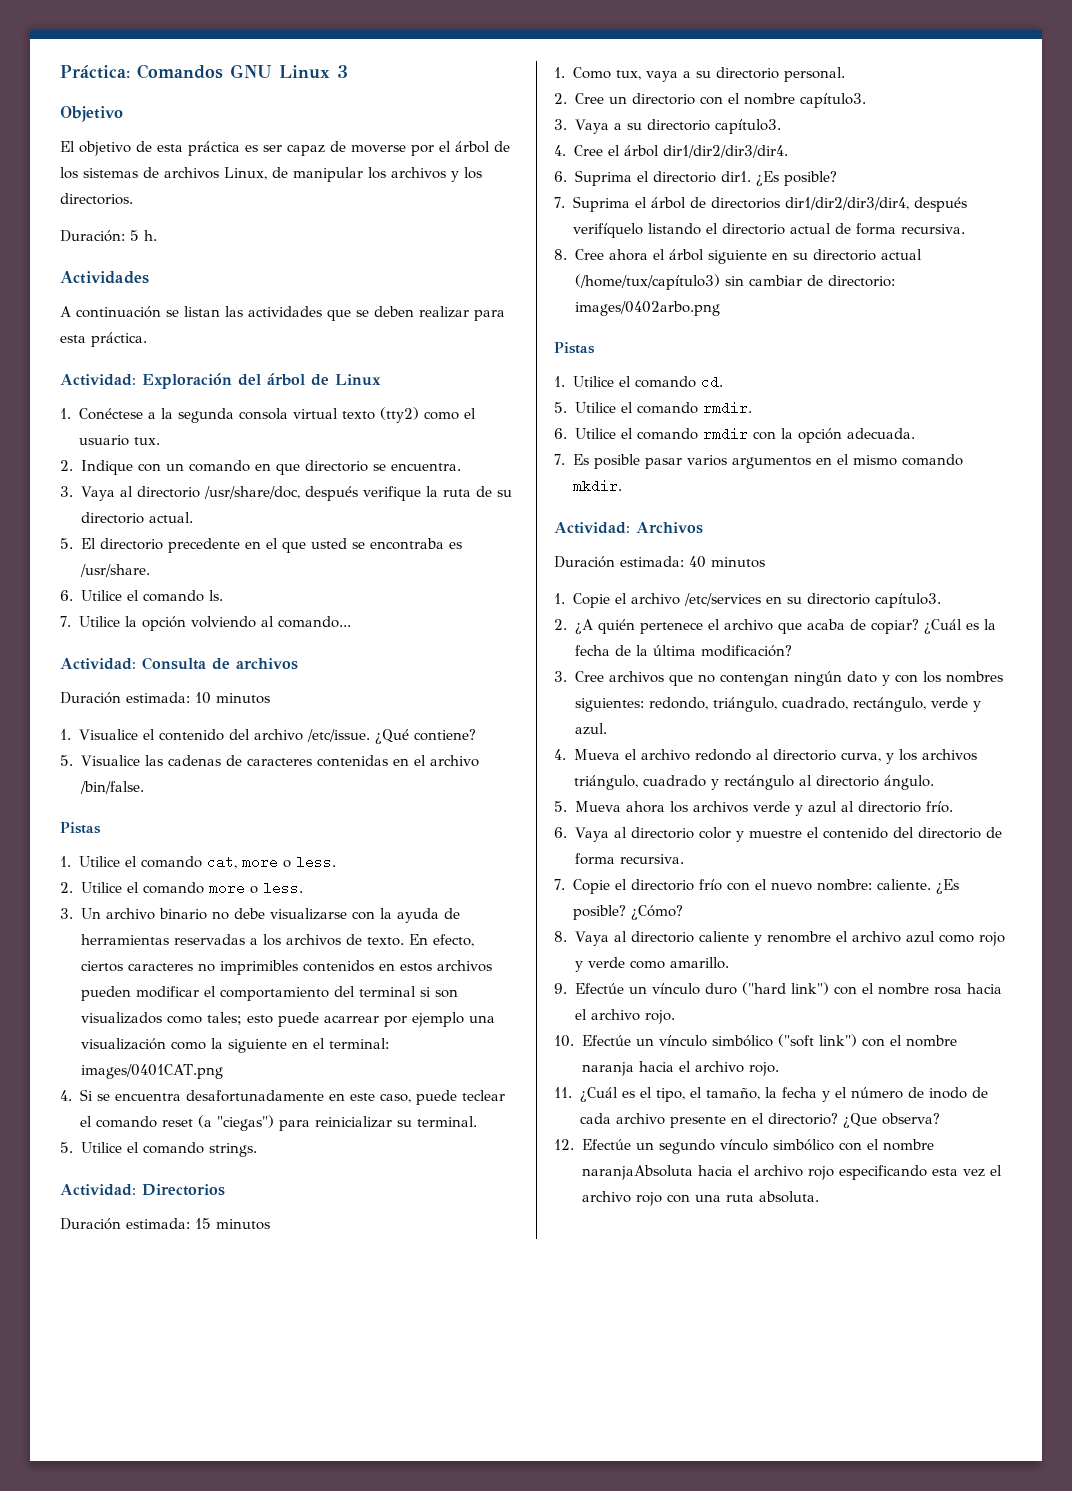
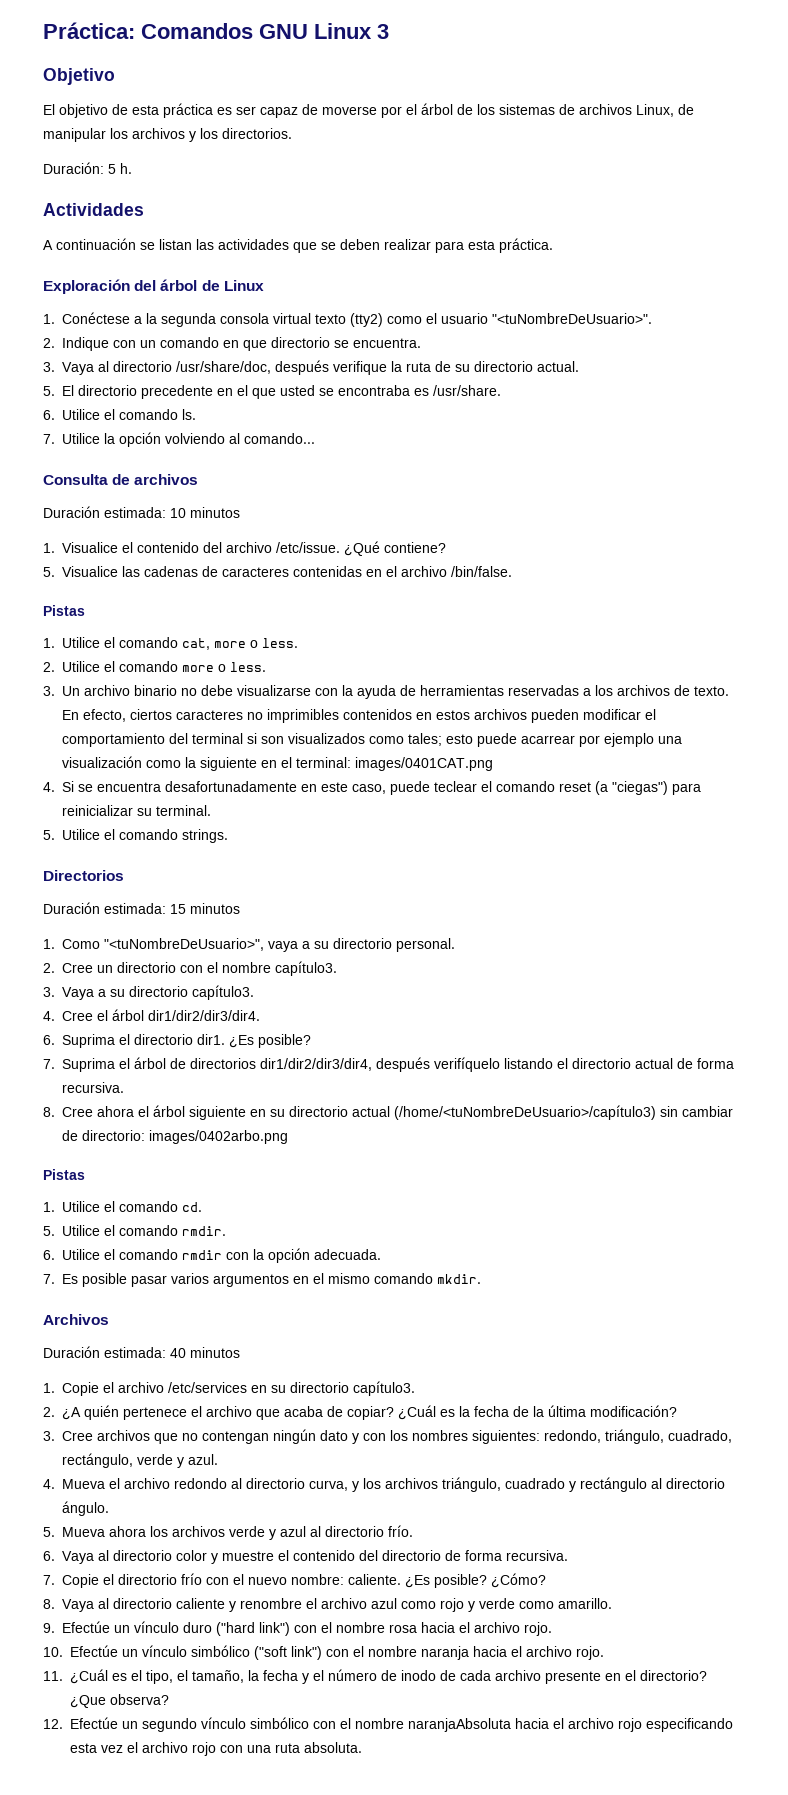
- Actividad: Exploración del árbol de Linux
+ Exploración del árbol de Linux
- 1. Conéctese a la segunda consola virtual texto (tty2) como el usuario tux.
+ 1. Conéctese a la segunda consola virtual texto (tty2) como el usuario "<tuNombreDeUsuario>".
- Actividad: Consulta de archivos
+ Consulta de archivos
- Actividad: Directorios
+ Directorios
- 1. Como tux, vaya a su directorio personal.
+ 1. Como "<tuNombreDeUsuario>", vaya a su directorio personal.
- 8. Cree ahora el árbol siguiente en su directorio actual (/home/tux/capítulo3) sin cambiar de directorio: images/0402arbo.png
+ 8. Cree ahora el árbol siguiente en su directorio actual (/home/<tuNombreDeUsuario>/capítulo3) sin cambiar de directorio: images/0402arbo.png
- Actividad: Archivos
+ Archivos

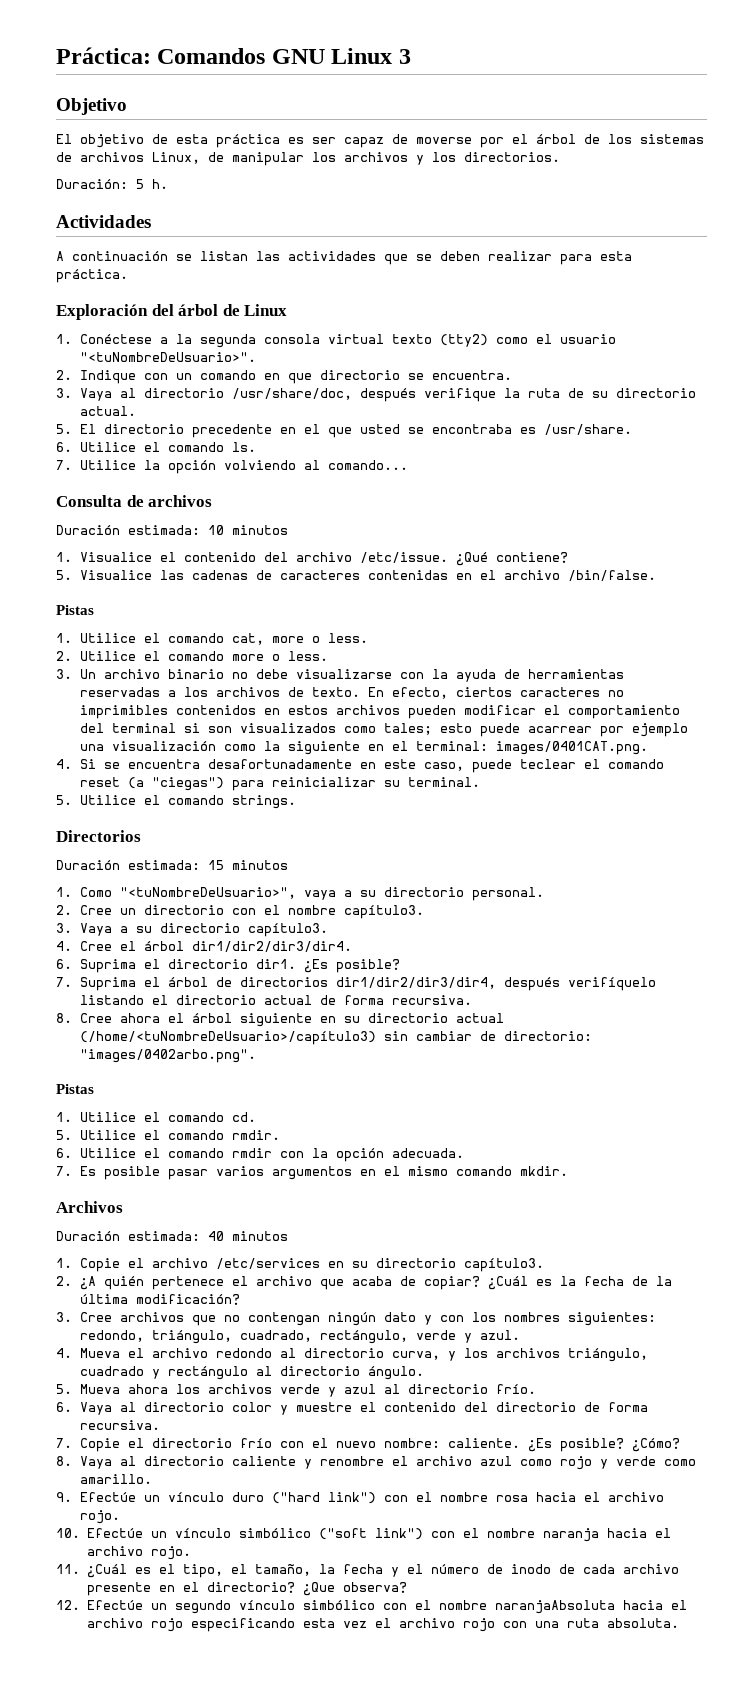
- En efecto, ciertos caracteres no imprimibles contenidos en estos archivos pueden modificar el comportamiento del terminal si son visualizados como tales; esto puede acarrear por ejemplo una visualización como la siguiente en el terminal: images/0401CAT.png
+ En efecto, ciertos caracteres no imprimibles contenidos en estos archivos pueden modificar el comportamiento del terminal si son visualizados como tales; esto puede acarrear por ejemplo una visualización como la siguiente en el terminal: images/0401CAT.png.
- 8. Cree ahora el árbol siguiente en su directorio actual (/home/<tuNombreDeUsuario>/capítulo3) sin cambiar de directorio: images/0402arbo.png
+ 8. Cree ahora el árbol siguiente en su directorio actual (/home/<tuNombreDeUsuario>/capítulo3) sin cambiar de directorio: "images/0402arbo.png".

